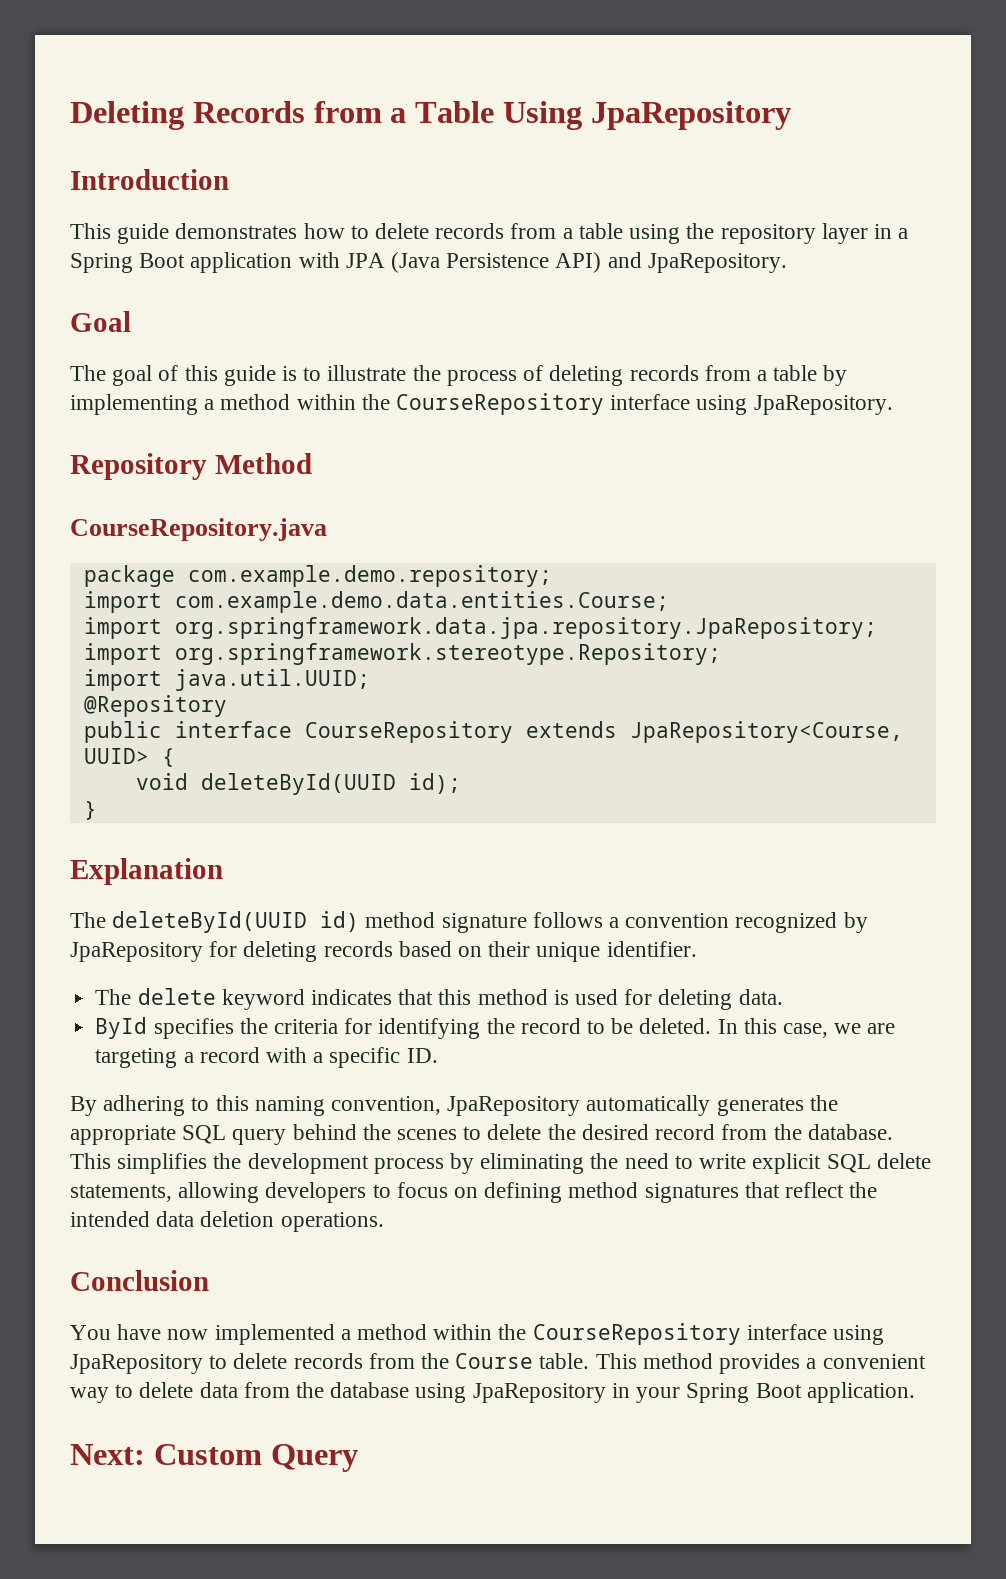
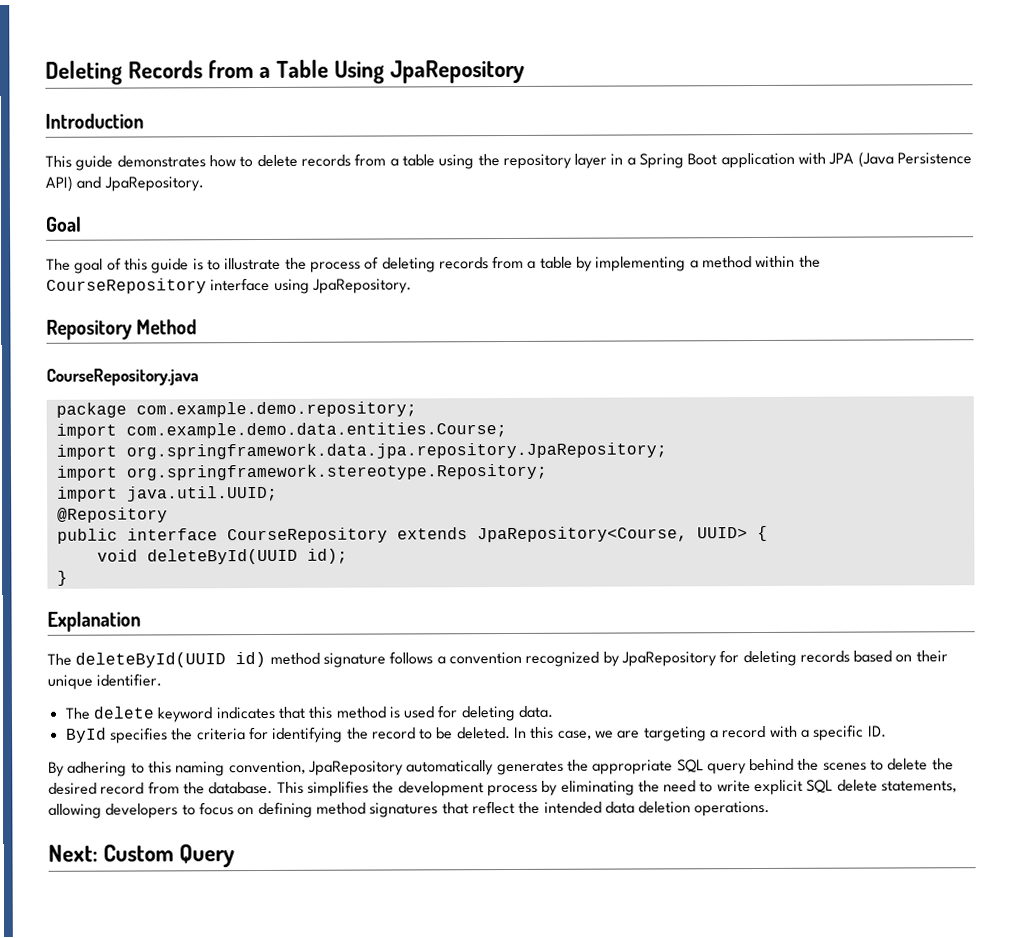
- Conclusion
- You have now implemented a method within the CourseRepository interface using JpaRepository to delete records from the Course table. This method provides a convenient way to delete data from the database using JpaRepository in your Spring Boot application.

